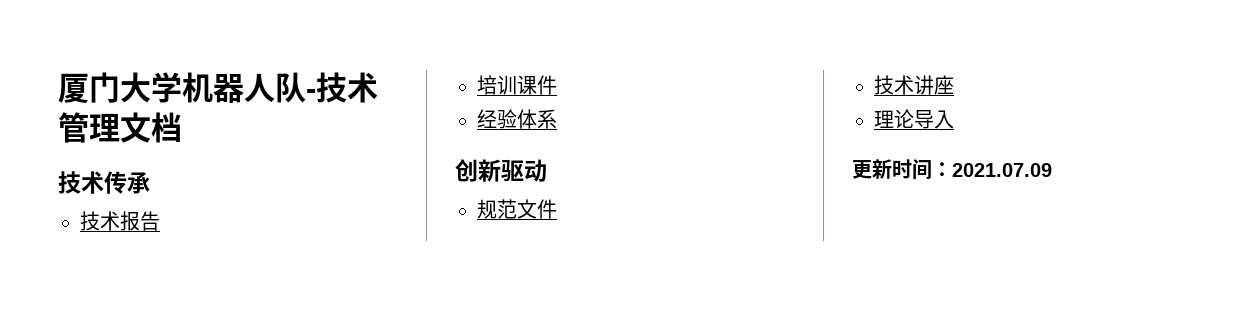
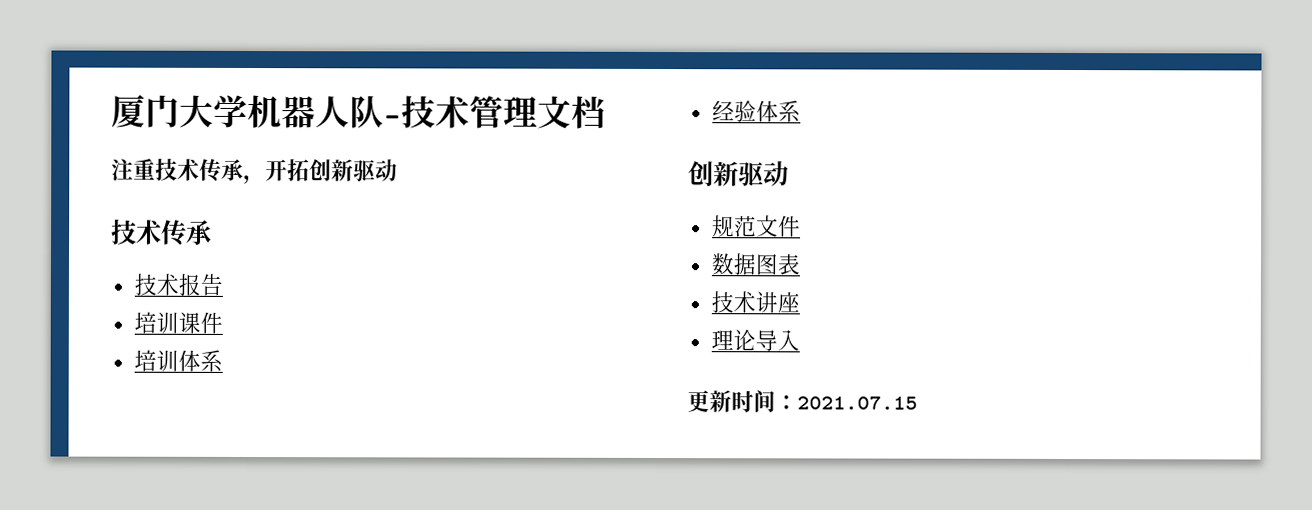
+ 注重技术传承，开拓创新驱动
+ 培训体系
+ 数据图表
- 更新时间：2021.07.09
+ 更新时间：2021.07.15

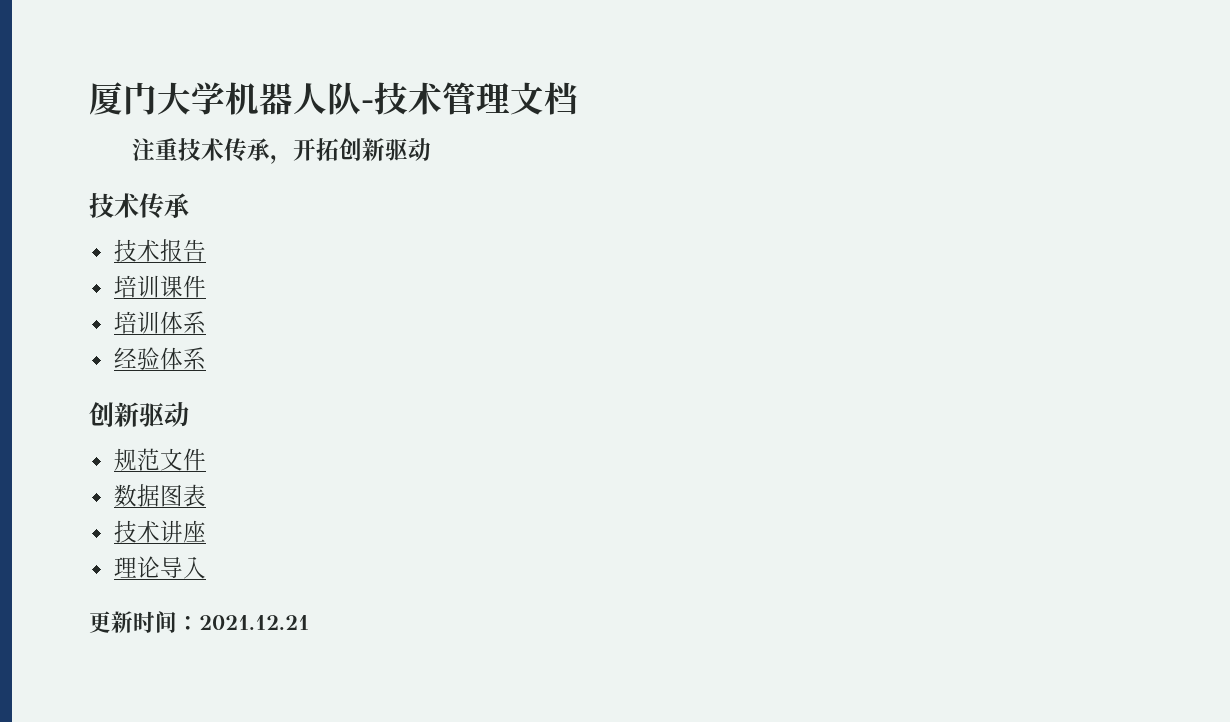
- 更新时间：2021.07.15
+ 更新时间：2021.12.21

